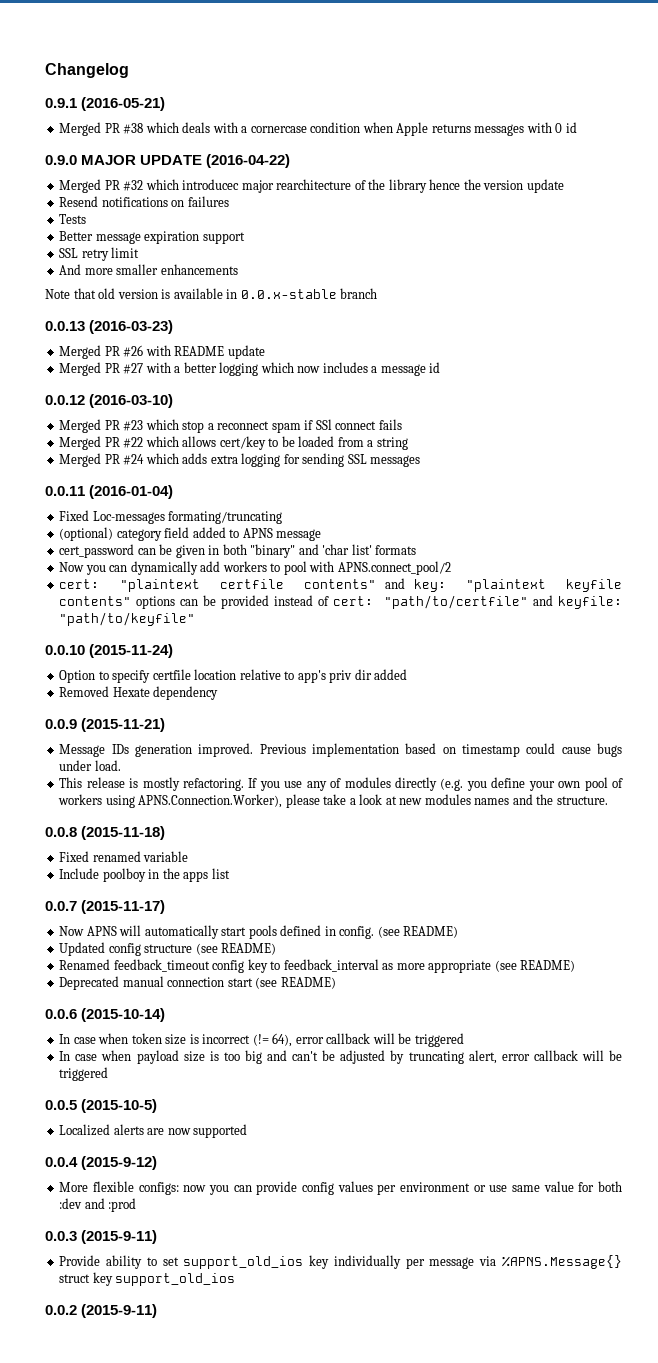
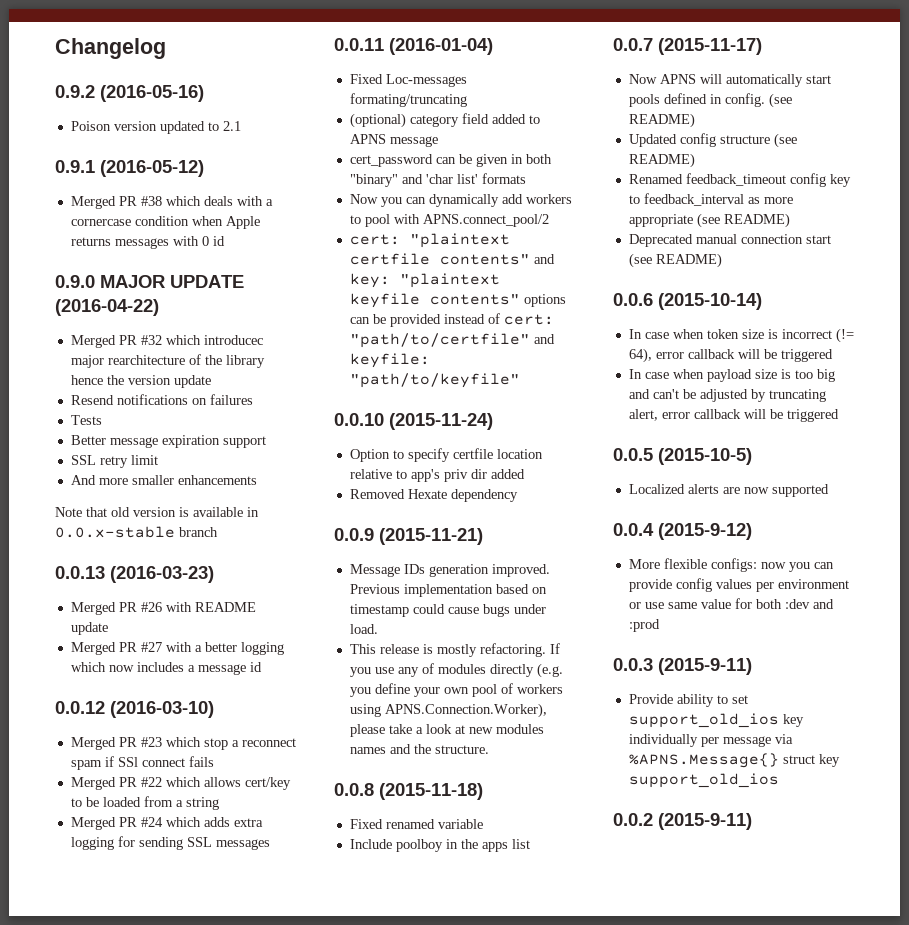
+ 0.9.2 (2016-05-16)
+ Poison version updated to 2.1
- 0.9.1 (2016-05-21)
+ 0.9.1 (2016-05-12)

